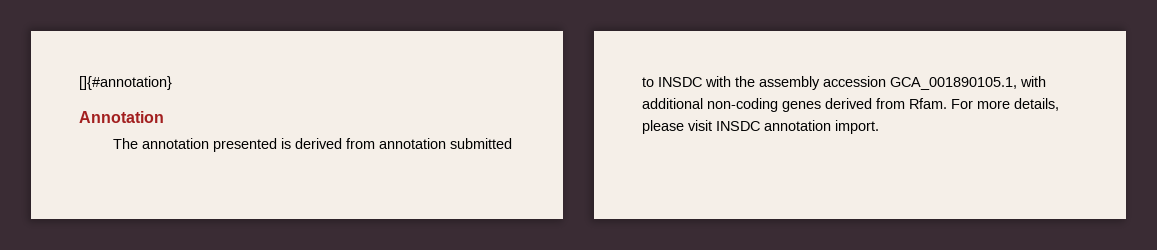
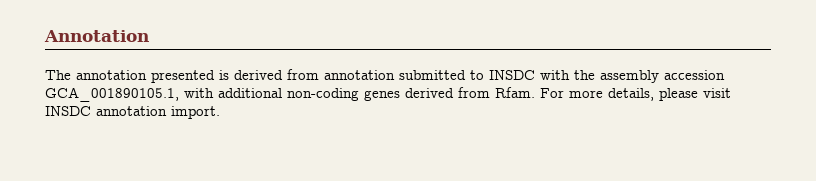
- []{#annotation}

